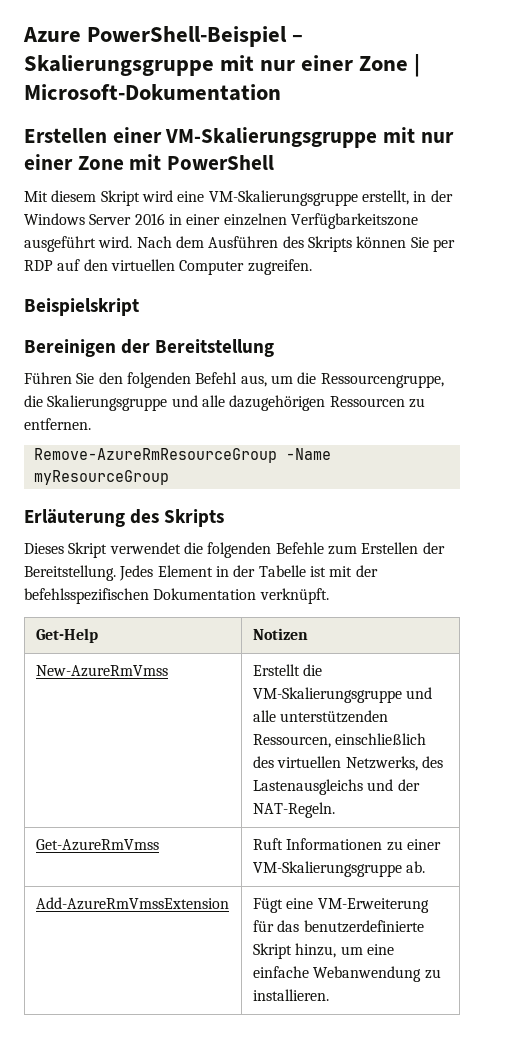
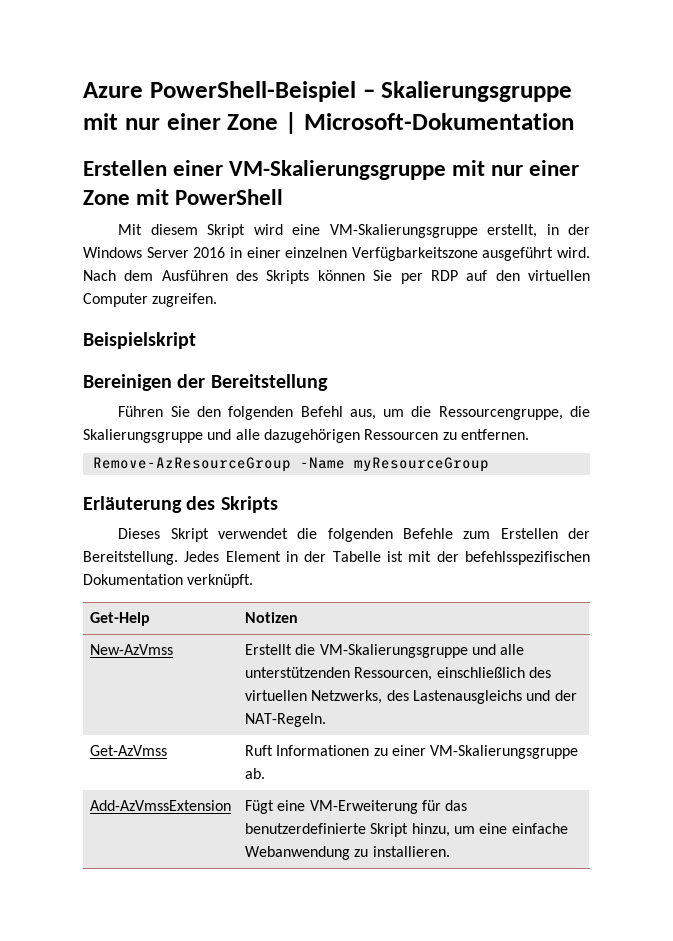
- Remove-AzureRmResourceGroup -Name myResourceGroup
+ Remove-AzResourceGroup -Name myResourceGroup
- New-AzureRmVmss | Erstellt die VM-Skalierungsgruppe und alle unterstützenden Ressourcen, einschließlich des virtuellen Netzwerks, des Lastenausgleichs und der NAT-Regeln.
+ New-AzVmss | Erstellt die VM-Skalierungsgruppe und alle unterstützenden Ressourcen, einschließlich des virtuellen Netzwerks, des Lastenausgleichs und der NAT-Regeln.
- Get-AzureRmVmss | Ruft Informationen zu einer VM-Skalierungsgruppe ab.
+ Get-AzVmss | Ruft Informationen zu einer VM-Skalierungsgruppe ab.
- Add-AzureRmVmssExtension | Fügt eine VM-Erweiterung für das benutzerdefinierte Skript hinzu, um eine einfache Webanwendung zu installieren.
+ Add-AzVmssExtension | Fügt eine VM-Erweiterung für das benutzerdefinierte Skript hinzu, um eine einfache Webanwendung zu installieren.

